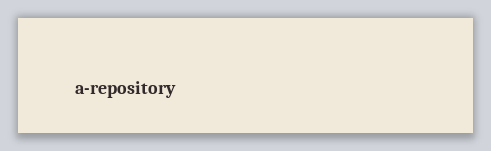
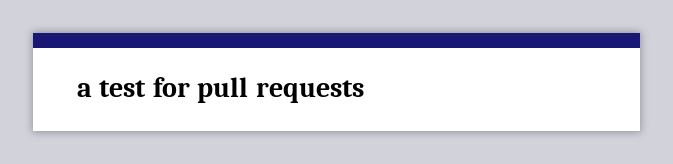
- a-repository
+ a test for pull requests

